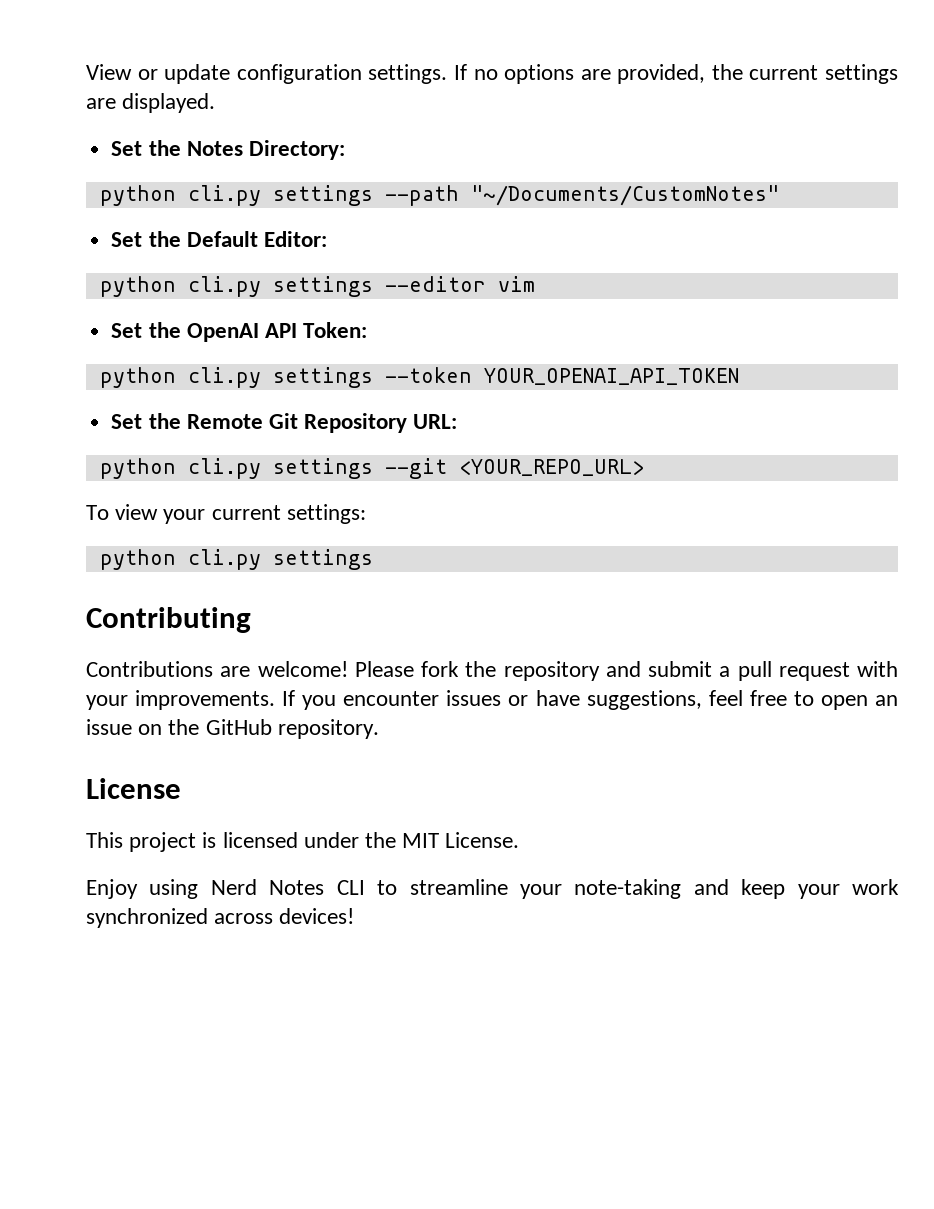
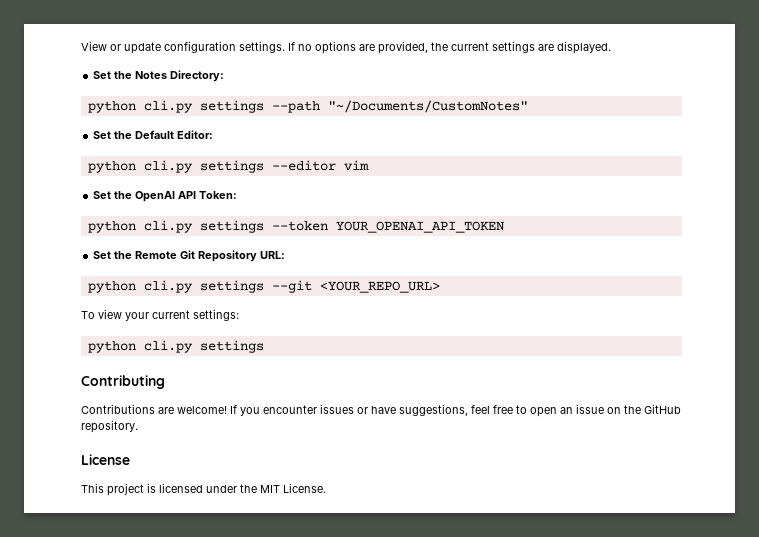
- Please fork the repository and submit a pull request with your improvements.
- Enjoy using Nerd Notes CLI to streamline your note-taking and keep your work synchronized across devices!

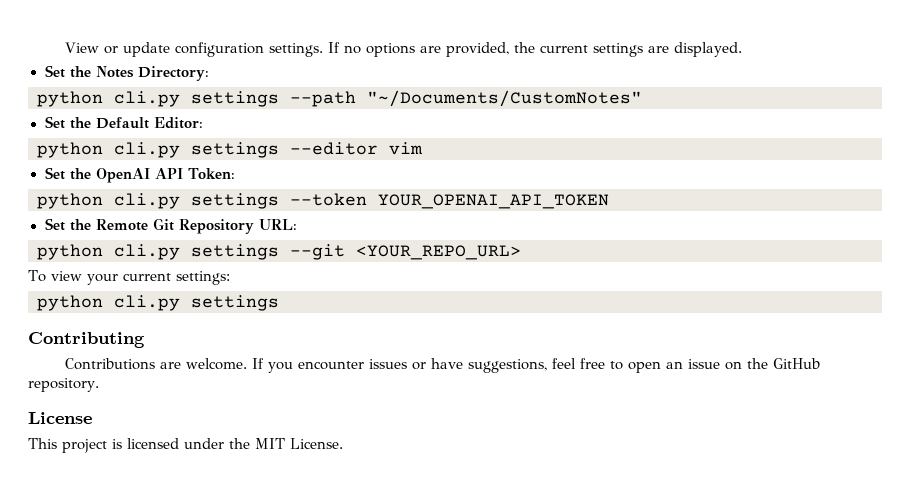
- Contributions are welcome!
+ Contributions are welcome.

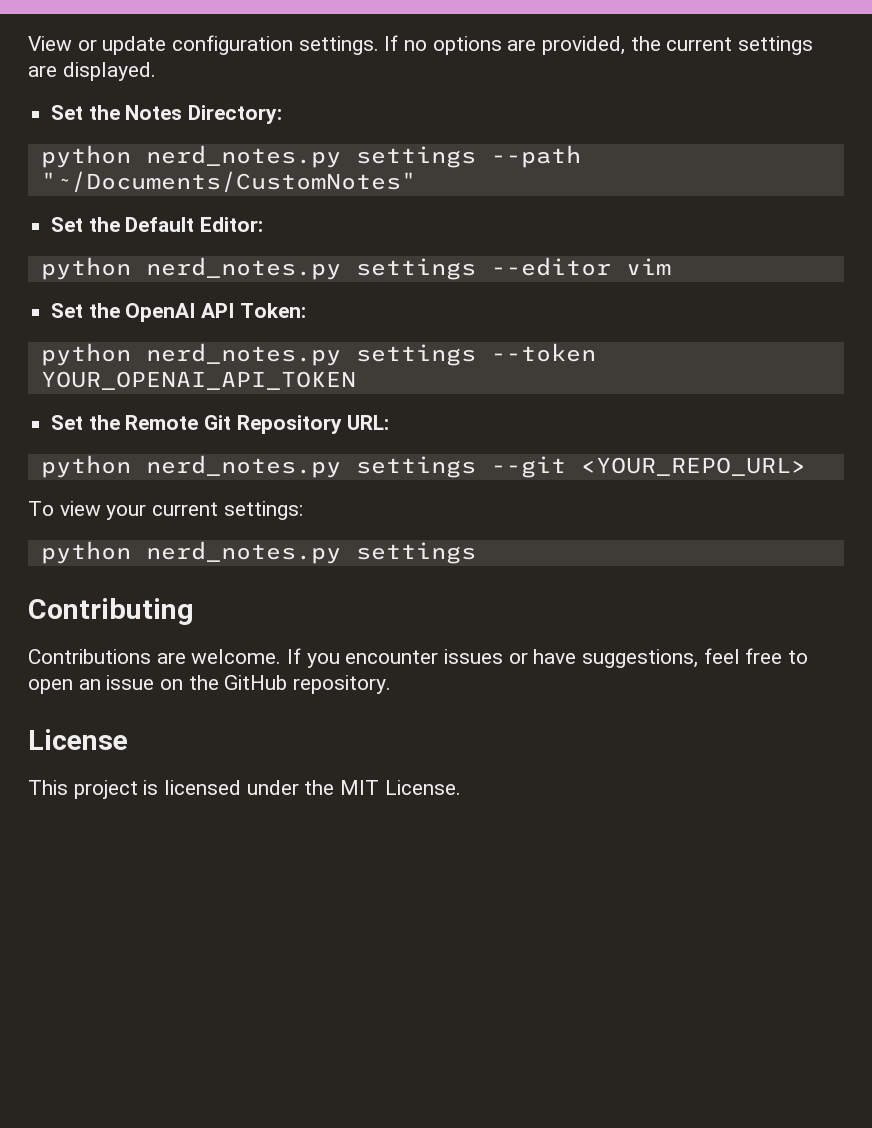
- python cli.py settings --path "~/Documents/CustomNotes"
+ python nerd_notes.py settings --path "~/Documents/CustomNotes"
- python cli.py settings --editor vim
+ python nerd_notes.py settings --editor vim
- python cli.py settings --token YOUR_OPENAI_API_TOKEN
+ python nerd_notes.py settings --token YOUR_OPENAI_API_TOKEN
- python cli.py settings --git <YOUR_REPO_URL>
+ python nerd_notes.py settings --git <YOUR_REPO_URL>
  To view your current settings:
- python cli.py settings
+ python nerd_notes.py settings

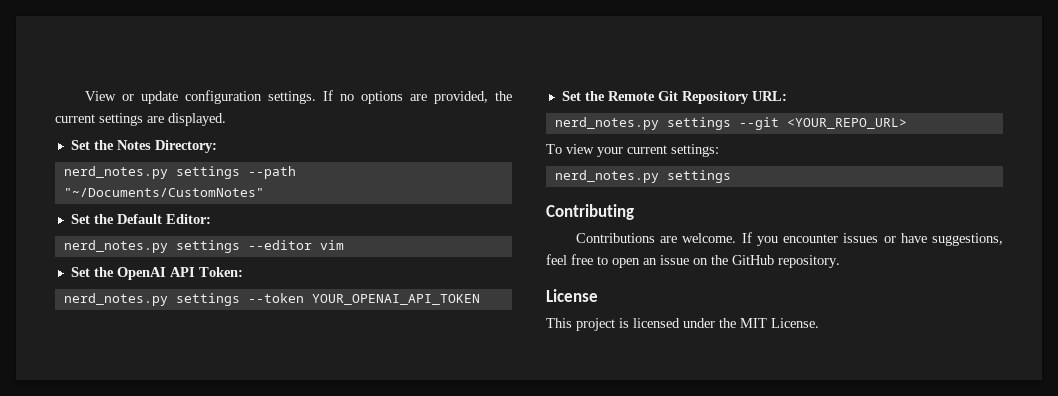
- python nerd_notes.py settings --path "~/Documents/CustomNotes"
+ nerd_notes.py settings --path "~/Documents/CustomNotes"
- python nerd_notes.py settings --editor vim
+ nerd_notes.py settings --editor vim
- python nerd_notes.py settings --token YOUR_OPENAI_API_TOKEN
+ nerd_notes.py settings --token YOUR_OPENAI_API_TOKEN
- python nerd_notes.py settings --git <YOUR_REPO_URL>
+ nerd_notes.py settings --git <YOUR_REPO_URL>
  To view your current settings:
- python nerd_notes.py settings
+ nerd_notes.py settings

